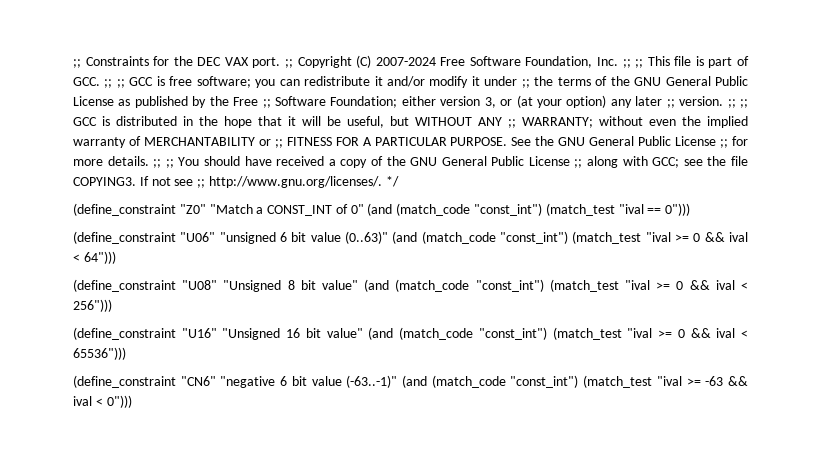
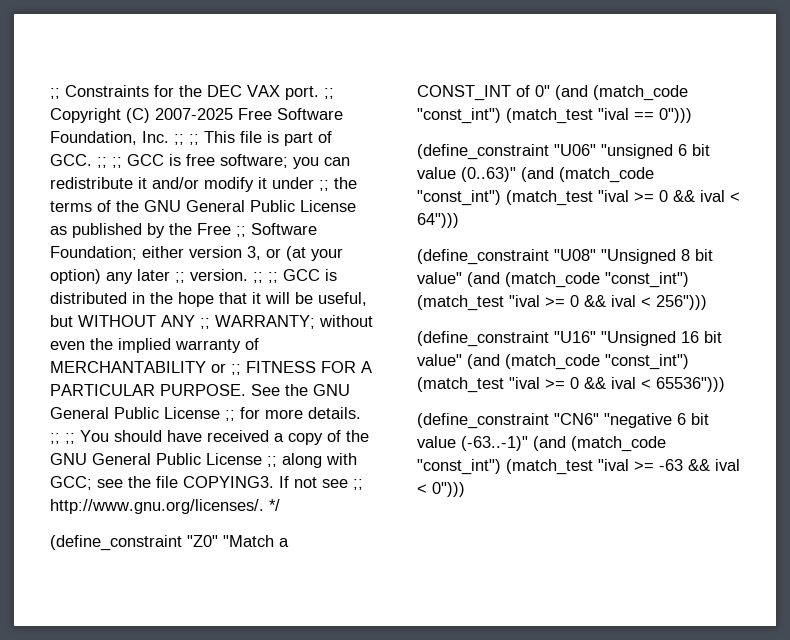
- Copyright (C) 2007-2024 Free Software Foundation, Inc. ;;
+ Copyright (C) 2007-2025 Free Software Foundation, Inc. ;;

